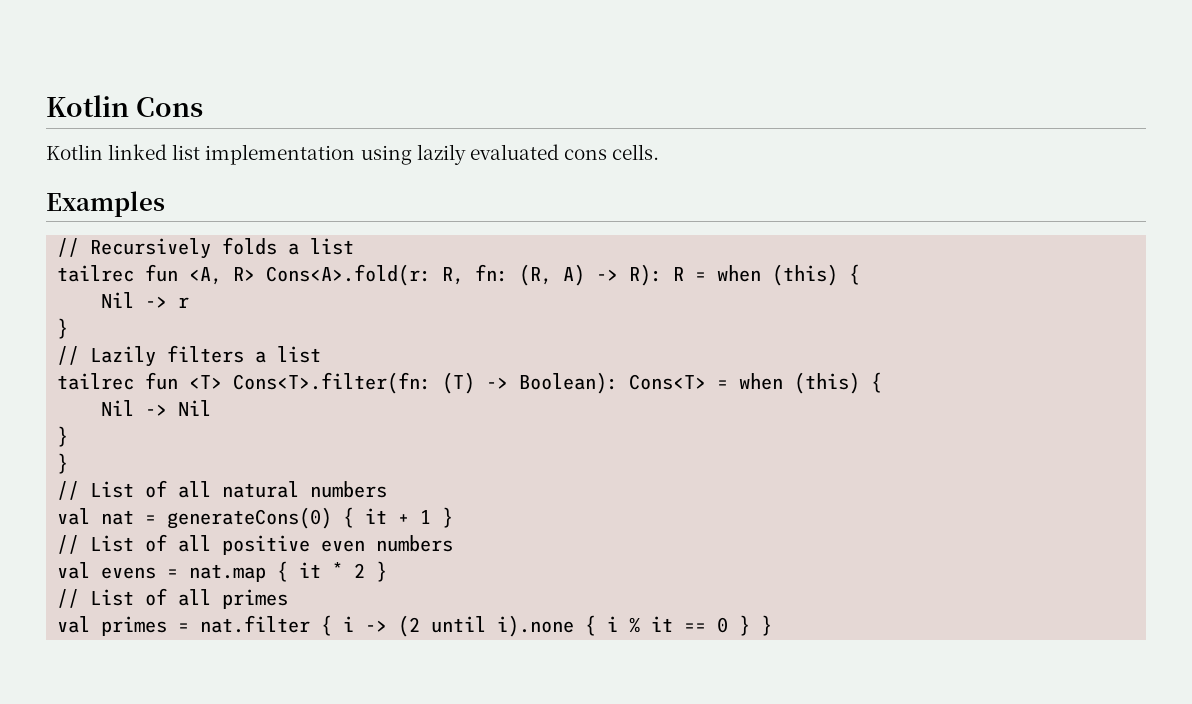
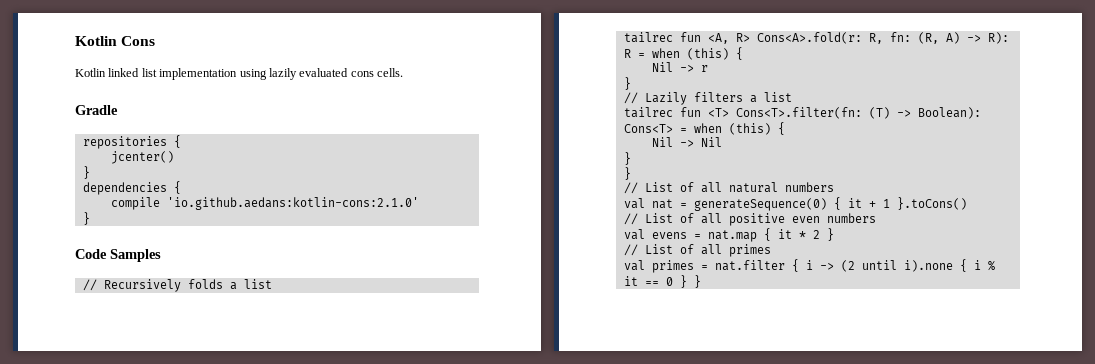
- Examples
+ Gradle
+ repositories {
+ jcenter()
+ }
+ dependencies {
+ compile 'io.github.aedans:kotlin-cons:2.1.0'
+ }
+ Code Samples
- val nat = generateCons(0) { it + 1 }
+ val nat = generateSequence(0) { it + 1 }.toCons()

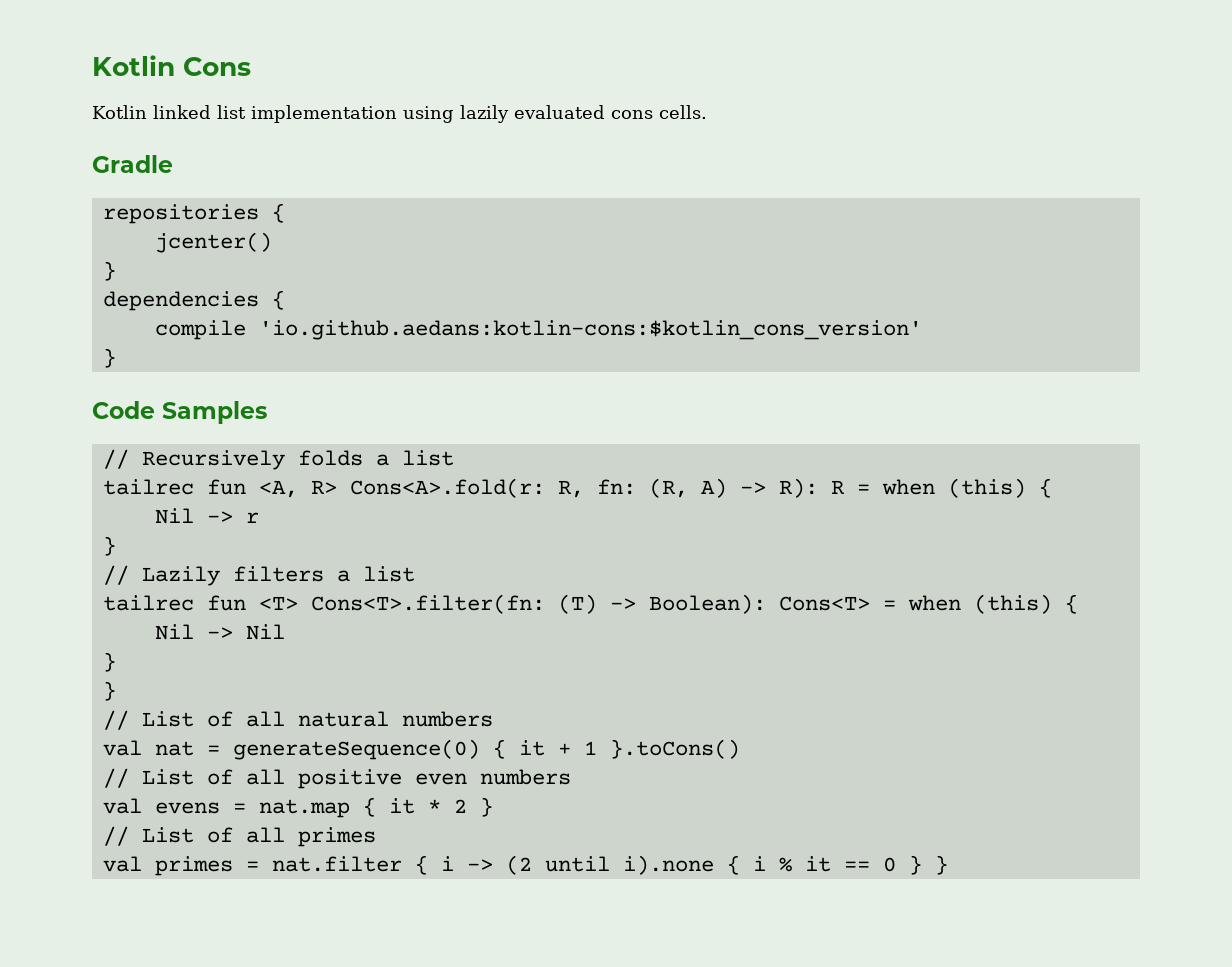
- compile 'io.github.aedans:kotlin-cons:2.1.0'
+ compile 'io.github.aedans:kotlin-cons:$kotlin_cons_version'

